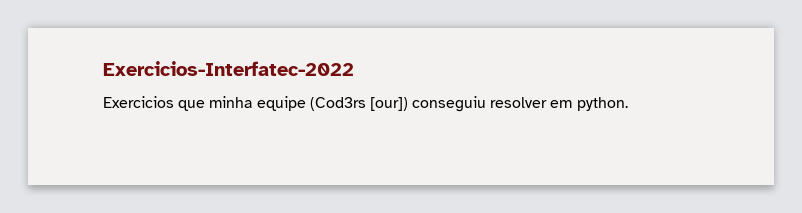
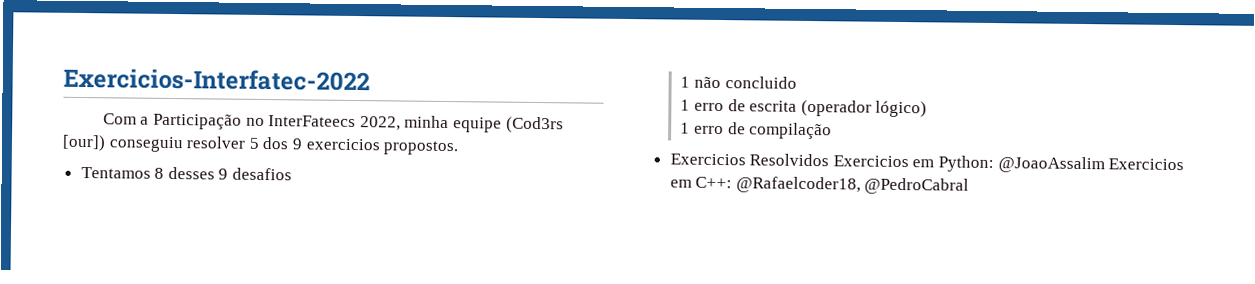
- Exercicios que minha equipe (Cod3rs [our]) conseguiu resolver em python.
+ Com a Participação no InterFateecs 2022, minha equipe (Cod3rs [our]) conseguiu resolver 5 dos 9 exercicios propostos.
+ Tentamos 8 desses 9 desafios
+ 1 não concluido
+ 1 erro de escrita (operador lógico)
+ 1 erro de compilação
+ Exercicios Resolvidos Exercicios em Python: @JoaoAssalim Exercicios em C++: @Rafaelcoder18, @PedroCabral

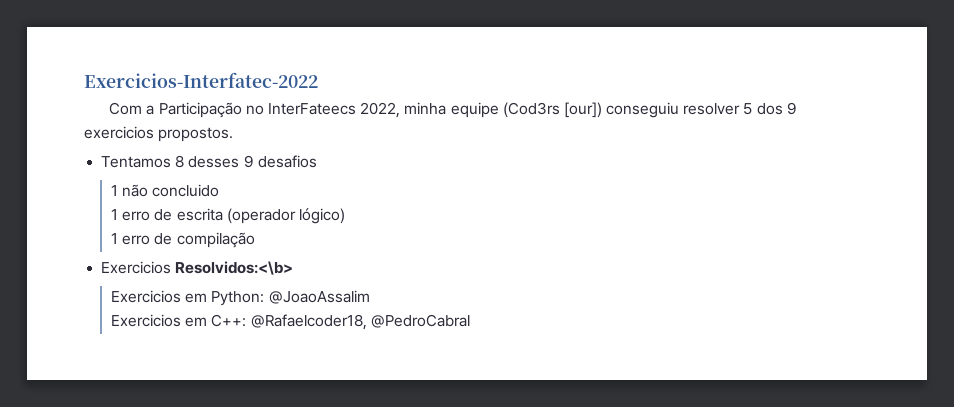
- Exercicios Resolvidos Exercicios em Python: @JoaoAssalim Exercicios em C++: @Rafaelcoder18, @PedroCabral
+ Exercicios Resolvidos:<\b>
+ Exercicios em Python: @JoaoAssalim
+ Exercicios em C++: @Rafaelcoder18, @PedroCabral

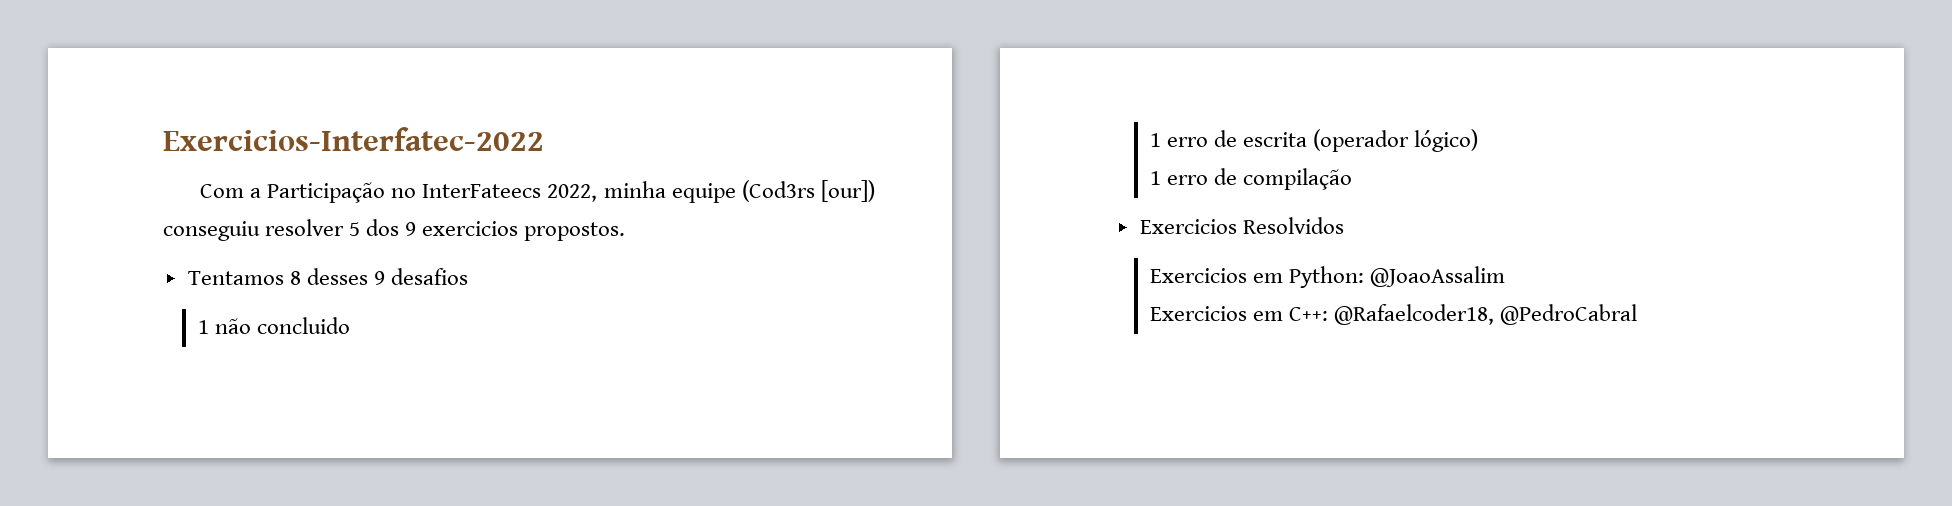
- Exercicios Resolvidos:<\b>
+ Exercicios Resolvidos

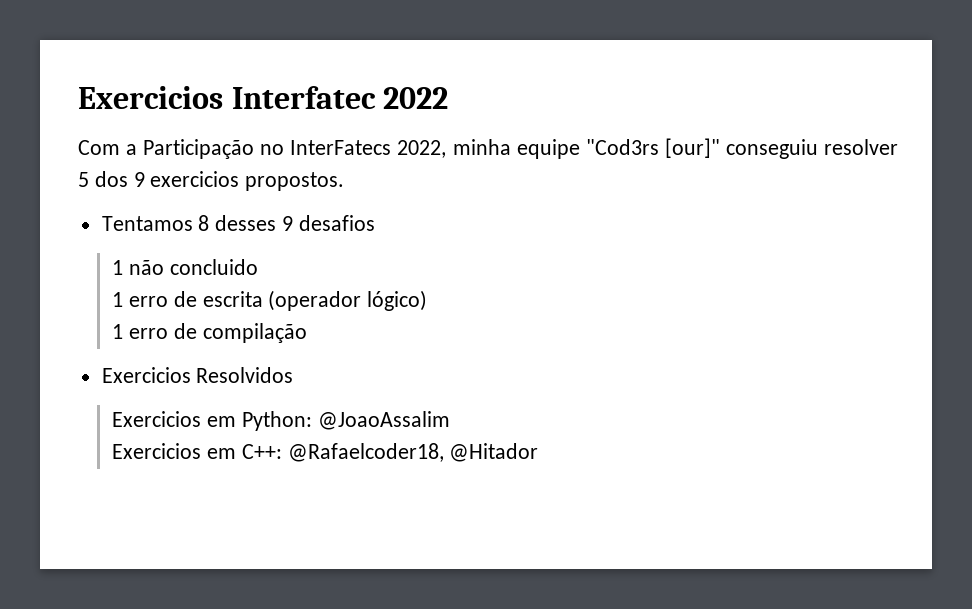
- Exercicios-Interfatec-2022
+ Exercicios Interfatec 2022
- Com a Participação no InterFateecs 2022, minha equipe (Cod3rs [our]) conseguiu resolver 5 dos 9 exercicios propostos.
+ Com a Participação no InterFatecs 2022, minha equipe "Cod3rs [our]" conseguiu resolver 5 dos 9 exercicios propostos.
- Exercicios em C++: @Rafaelcoder18, @PedroCabral
+ Exercicios em C++: @Rafaelcoder18, @Hitador

